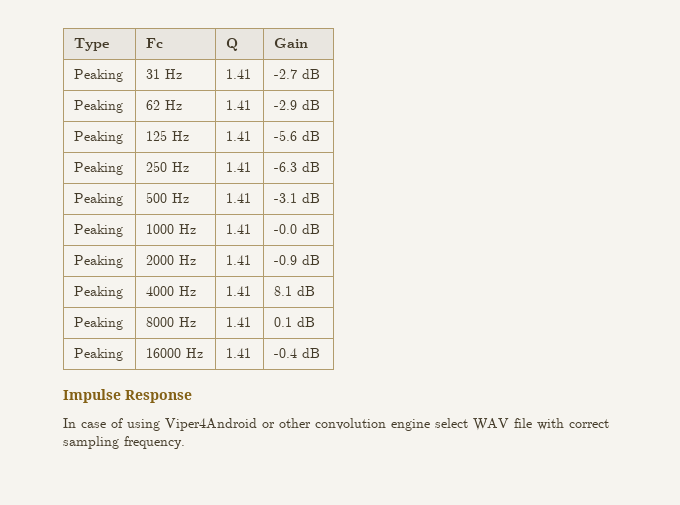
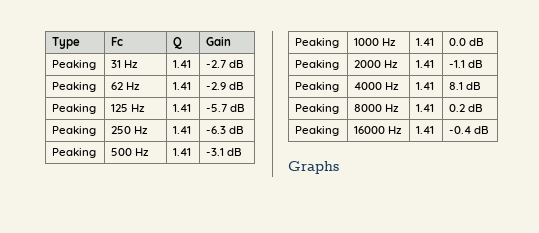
- Peaking | 125 Hz | 1.41 | -5.6 dB
+ Peaking | 125 Hz | 1.41 | -5.7 dB
- Peaking | 1000 Hz | 1.41 | -0.0 dB
+ Peaking | 1000 Hz | 1.41 | 0.0 dB
- Peaking | 2000 Hz | 1.41 | -0.9 dB
+ Peaking | 2000 Hz | 1.41 | -1.1 dB
- Peaking | 8000 Hz | 1.41 | 0.1 dB
+ Peaking | 8000 Hz | 1.41 | 0.2 dB
- Impulse Response
- In case of using Viper4Android or other convolution engine select WAV file with correct sampling frequency.
+ Graphs

